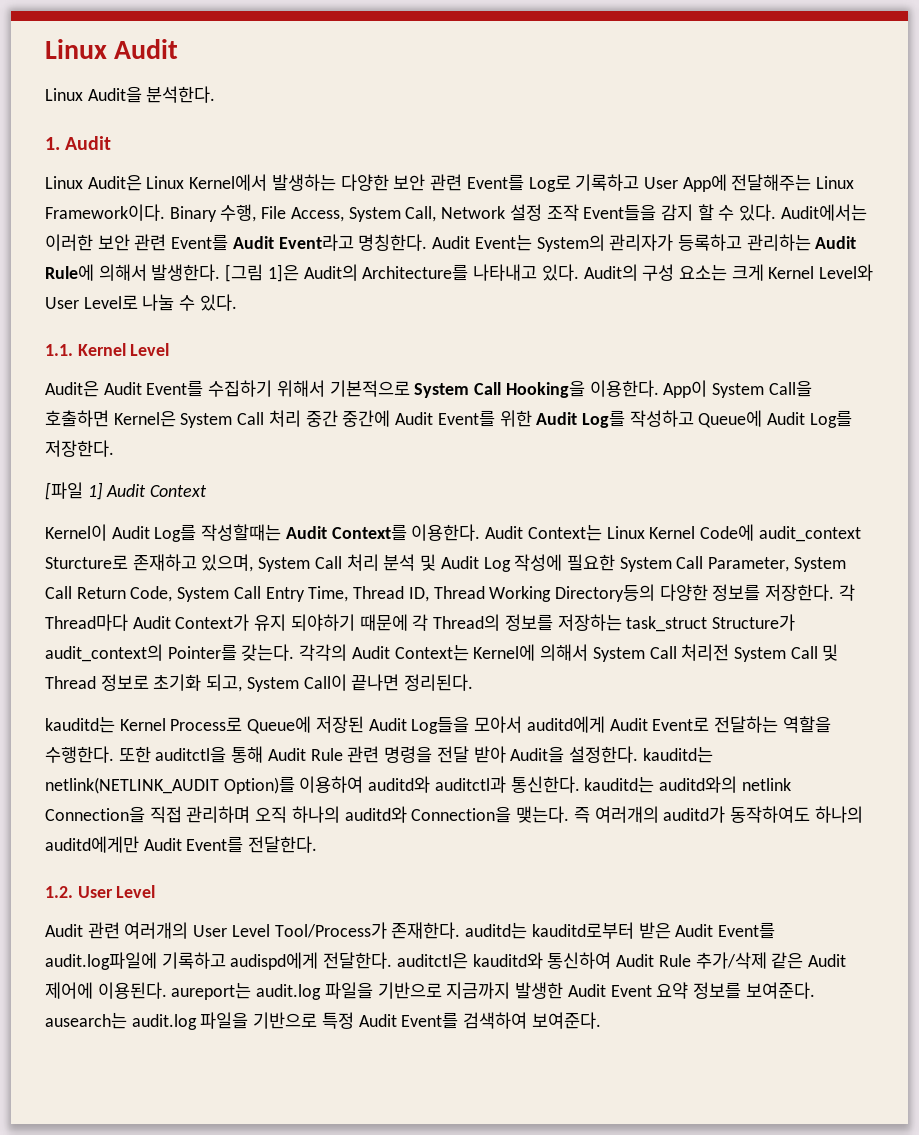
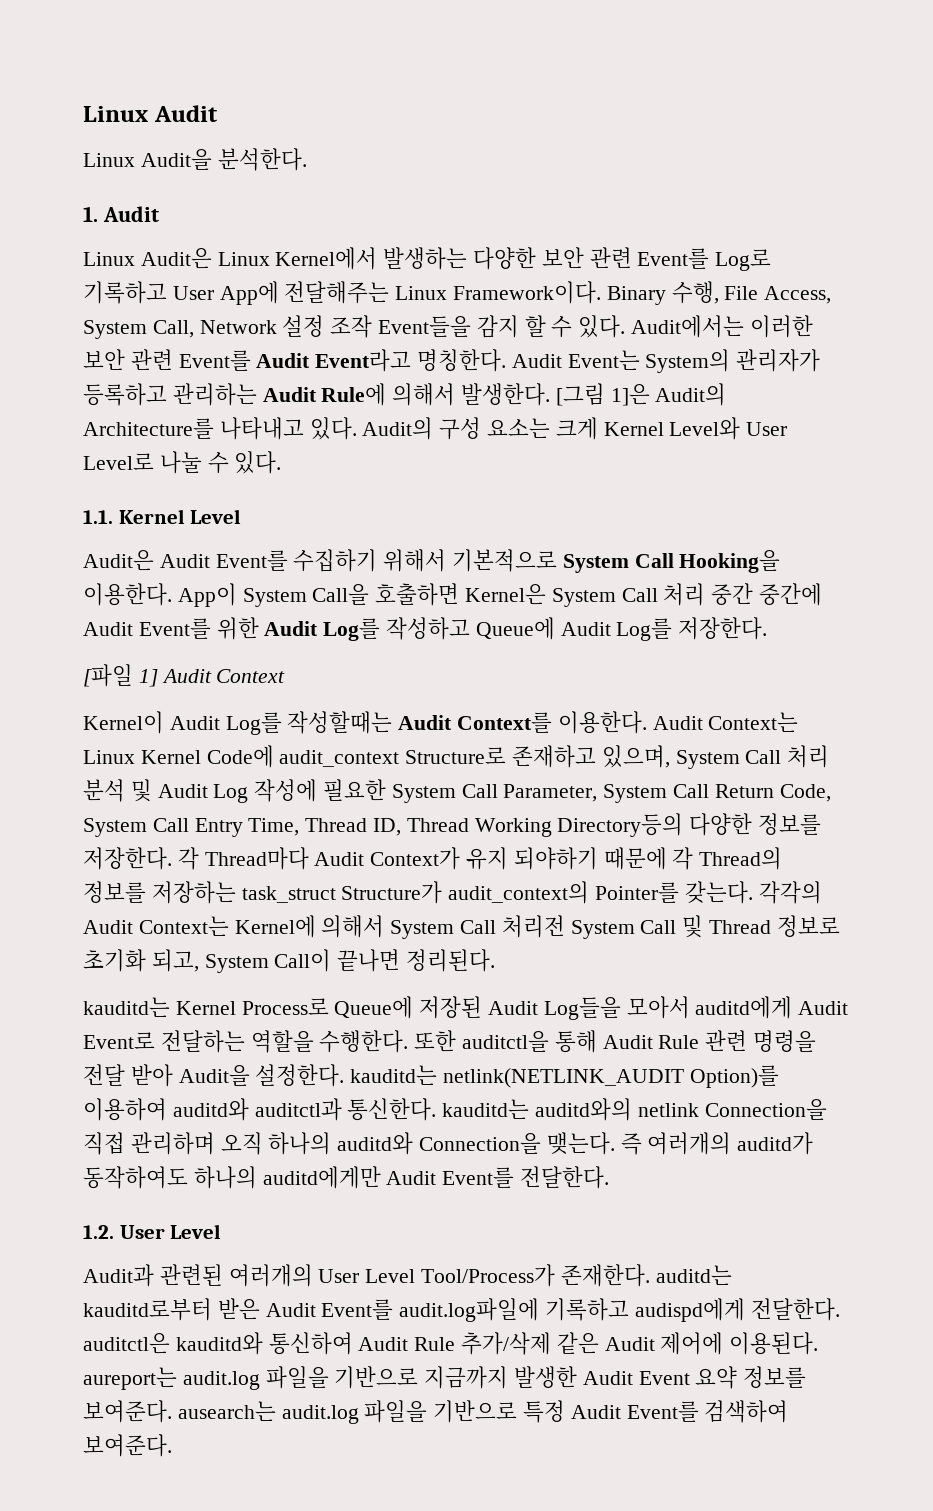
- Audit Context는 Linux Kernel Code에 audit_context Sturcture로 존재하고 있으며, System Call 처리 분석 및 Audit Log 작성에 필요한 System Call Parameter, System Call Return Code, System Call Entry Time, Thread ID, Thread Working Directory등의 다양한 정보를 저장한다.
+ Audit Context는 Linux Kernel Code에 audit_context Structure로 존재하고 있으며, System Call 처리 분석 및 Audit Log 작성에 필요한 System Call Parameter, System Call Return Code, System Call Entry Time, Thread ID, Thread Working Directory등의 다양한 정보를 저장한다.
- Audit 관련 여러개의 User Level Tool/Process가 존재한다. auditd는 kauditd로부터 받은 Audit Event를 audit.log파일에 기록하고 audispd에게 전달한다. auditctl은 kauditd와 통신하여 Audit Rule 추가/삭제 같은 Audit 제어에 이용된다. aureport는 audit.log 파일을 기반으로 지금까지 발생한 Audit Event 요약 정보를 보여준다. ausearch는 audit.log 파일을 기반으로 특정 Audit Event를 검색하여 보여준다.
+ Audit과 관련된 여러개의 User Level Tool/Process가 존재한다. auditd는 kauditd로부터 받은 Audit Event를 audit.log파일에 기록하고 audispd에게 전달한다. auditctl은 kauditd와 통신하여 Audit Rule 추가/삭제 같은 Audit 제어에 이용된다. aureport는 audit.log 파일을 기반으로 지금까지 발생한 Audit Event 요약 정보를 보여준다. ausearch는 audit.log 파일을 기반으로 특정 Audit Event를 검색하여 보여준다.

